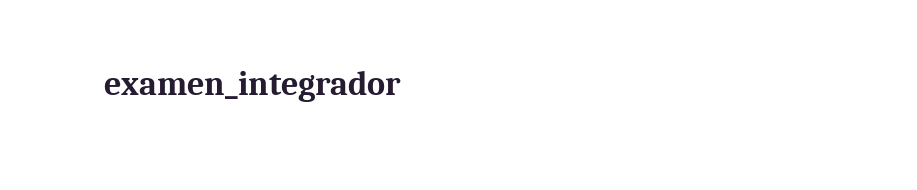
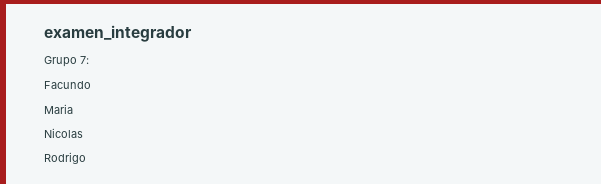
+ Grupo 7:
+ Facundo
+ Maria
+ Nicolas
+ Rodrigo

